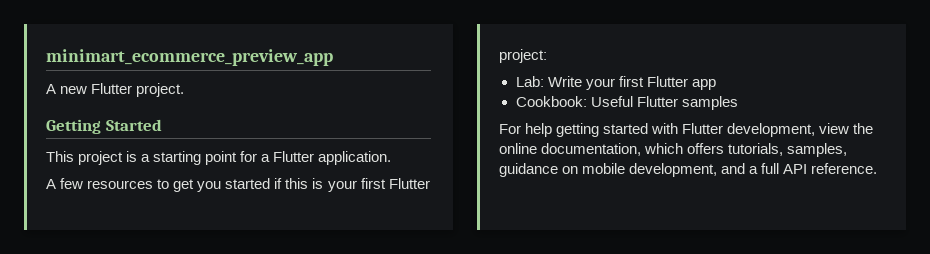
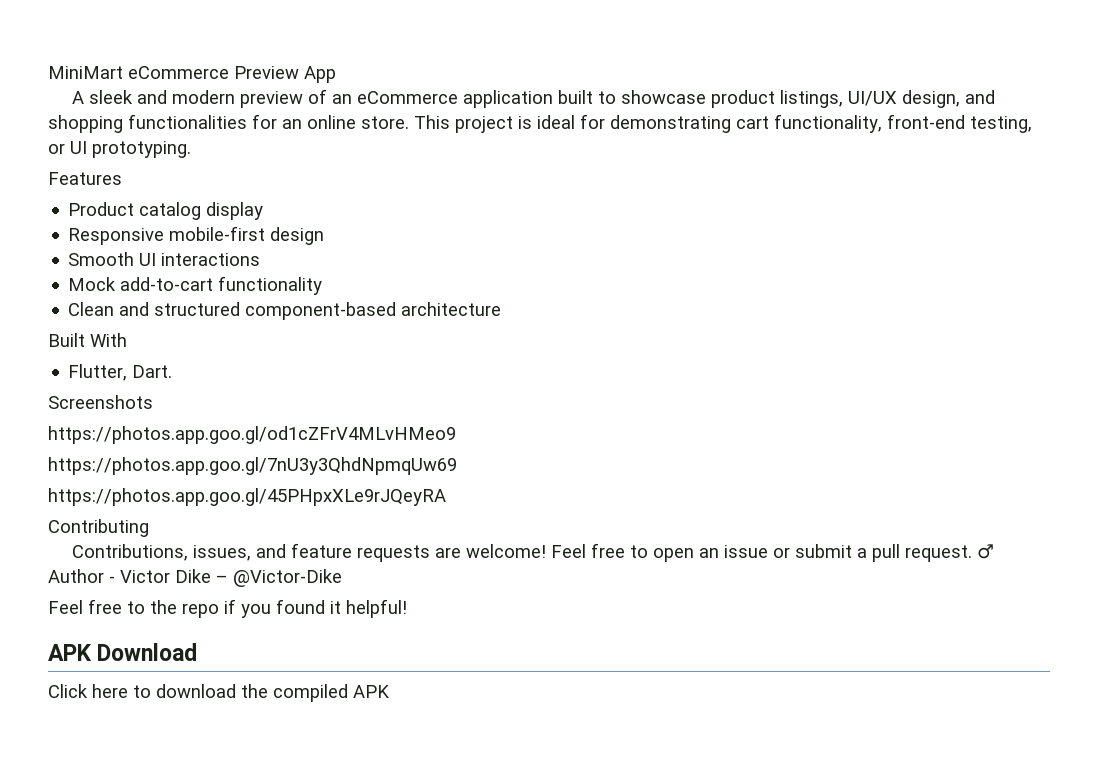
- minimart_ecommerce_preview_app
- A new Flutter project.
- Getting Started
- This project is a starting point for a Flutter application.
- A few resources to get you started if this is your first Flutter project:
- Lab: Write your first Flutter app
- Cookbook: Useful Flutter samples
- For help getting started with Flutter development, view the online documentation, which offers tutorials, samples, guidance on mobile development, and a full API reference.
+ MiniMart eCommerce Preview App
+ A sleek and modern preview of an eCommerce application built to showcase product listings, UI/UX design, and shopping functionalities for an online store. This project is ideal for demonstrating cart functionality, front-end testing, or UI prototyping.
+ Features
+ Product catalog display
+ Responsive mobile-first design
+ Smooth UI interactions
+ Mock add-to-cart functionality
+ Clean and structured component-based architecture
+ Built With
+ Flutter, Dart.
+ Screenshots
+ https://photos.app.goo.gl/od1cZFrV4MLvHMeo9
+ https://photos.app.goo.gl/7nU3y3QhdNpmqUw69
+ https://photos.app.goo.gl/45PHpxXLe9rJQeyRA
+ Contributing
+ Contributions, issues, and feature requests are welcome! Feel free to open an issue or submit a pull request. ♂ Author - Victor Dike – @Victor-Dike
+ Feel free to the repo if you found it helpful!
+ APK Download
+ Click here to download the compiled APK

